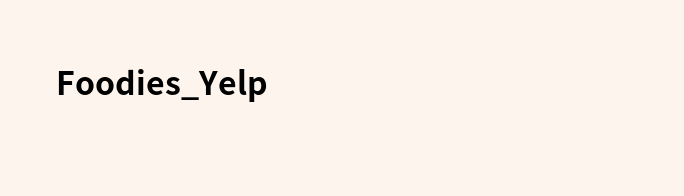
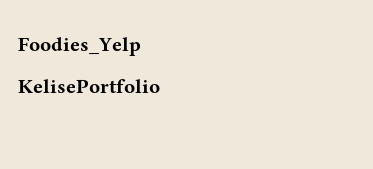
+ KelisePortfolio

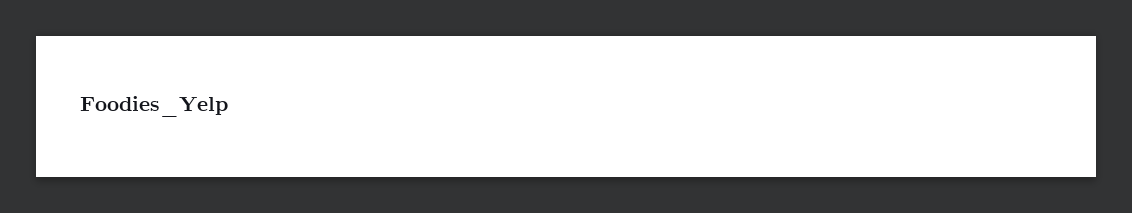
- KelisePortfolio

